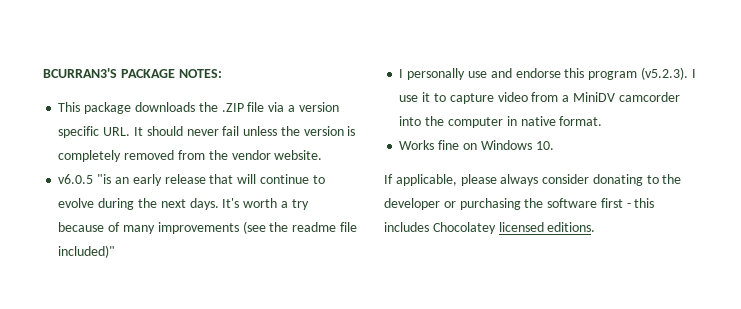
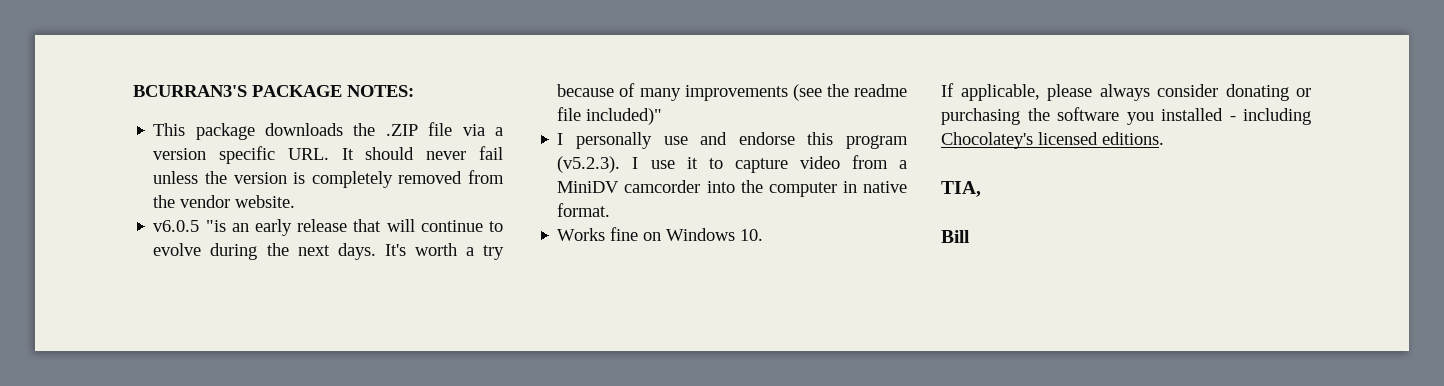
- If applicable, please always consider donating to the developer or purchasing the software first - this includes Chocolatey licensed editions.
+ If applicable, please always consider donating or purchasing the software you installed - including Chocolatey's licensed editions.
+ TIA,
+ Bill

